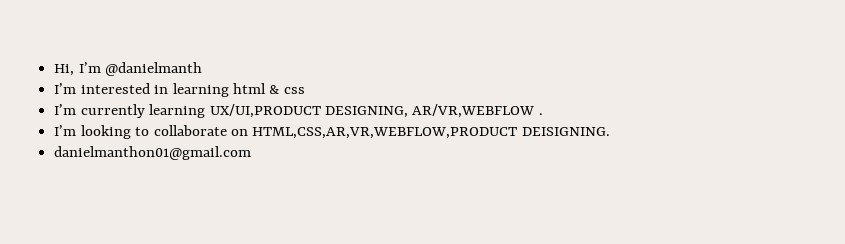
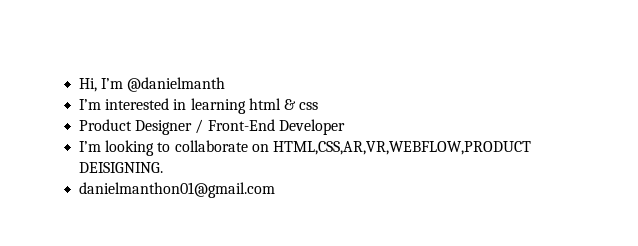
- I’m currently learning UX/UI,PRODUCT DESIGNING, AR/VR,WEBFLOW .
+ Product Designer / Front-End Developer

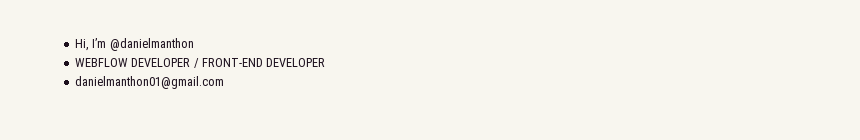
- Hi, I’m @danielmanth
- I’m interested in learning html & css
- Product Designer / Front-End Developer
- I’m looking to collaborate on HTML,CSS,AR,VR,WEBFLOW,PRODUCT DEISIGNING.
+ Hi, I’m @danielmanthon
+ WEBFLOW DEVELOPER / FRONT-END DEVELOPER

